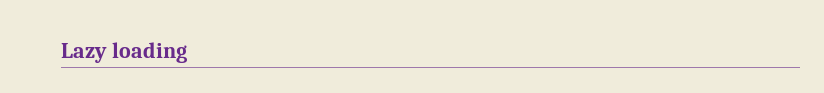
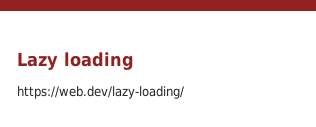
+ https://web.dev/lazy-loading/

